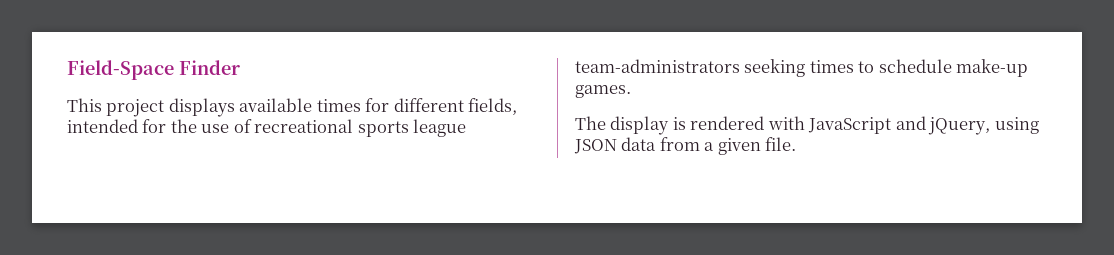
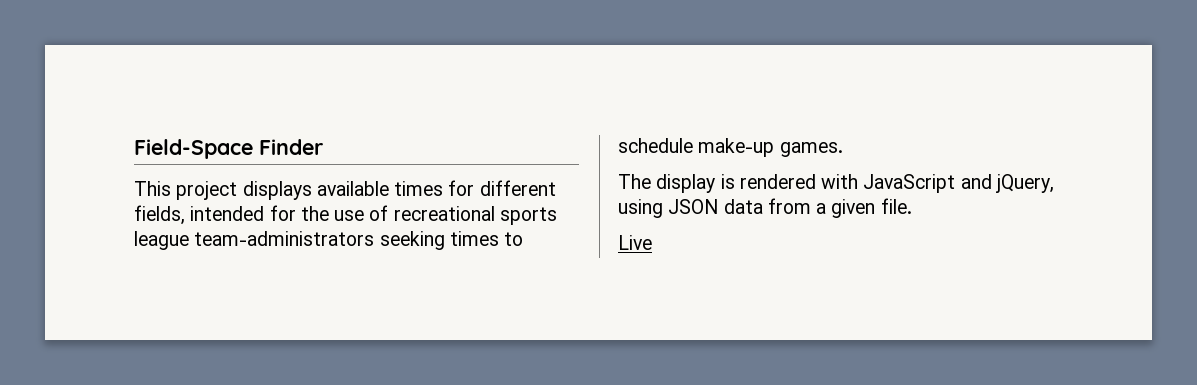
+ Live

